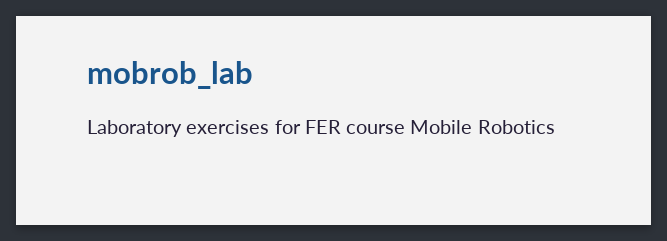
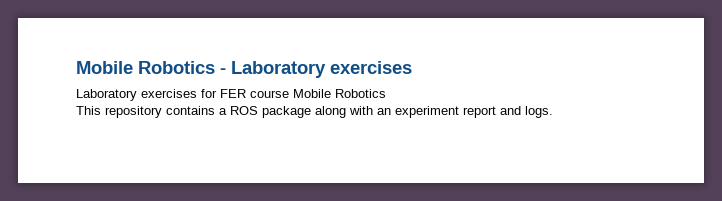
- mobrob_lab
+ Mobile Robotics - Laboratory exercises
+ This repository contains a ROS package along with an experiment report and logs.

